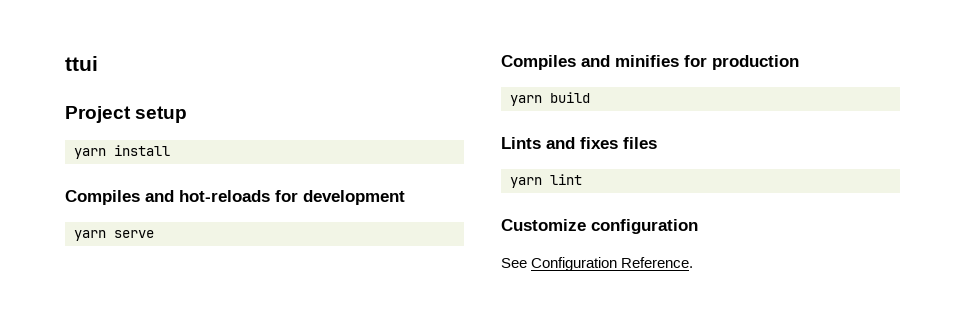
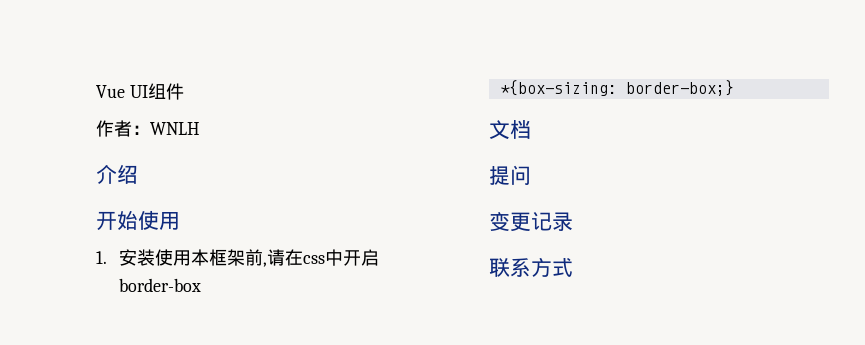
- ttui
- Project setup
- yarn install
- Compiles and hot-reloads for development
- yarn serve
- Compiles and minifies for production
- yarn build
- Lints and fixes files
- yarn lint
- Customize configuration
- See Configuration Reference.
+ Vue UI组件
+ 作者：WNLH
+ 介绍
+ 开始使用
+ 1.安装使用本框架前,请在css中开启border-box
+ *{box-sizing: border-box;}
+ 文档
+ 提问
+ 变更记录
+ 联系方式

